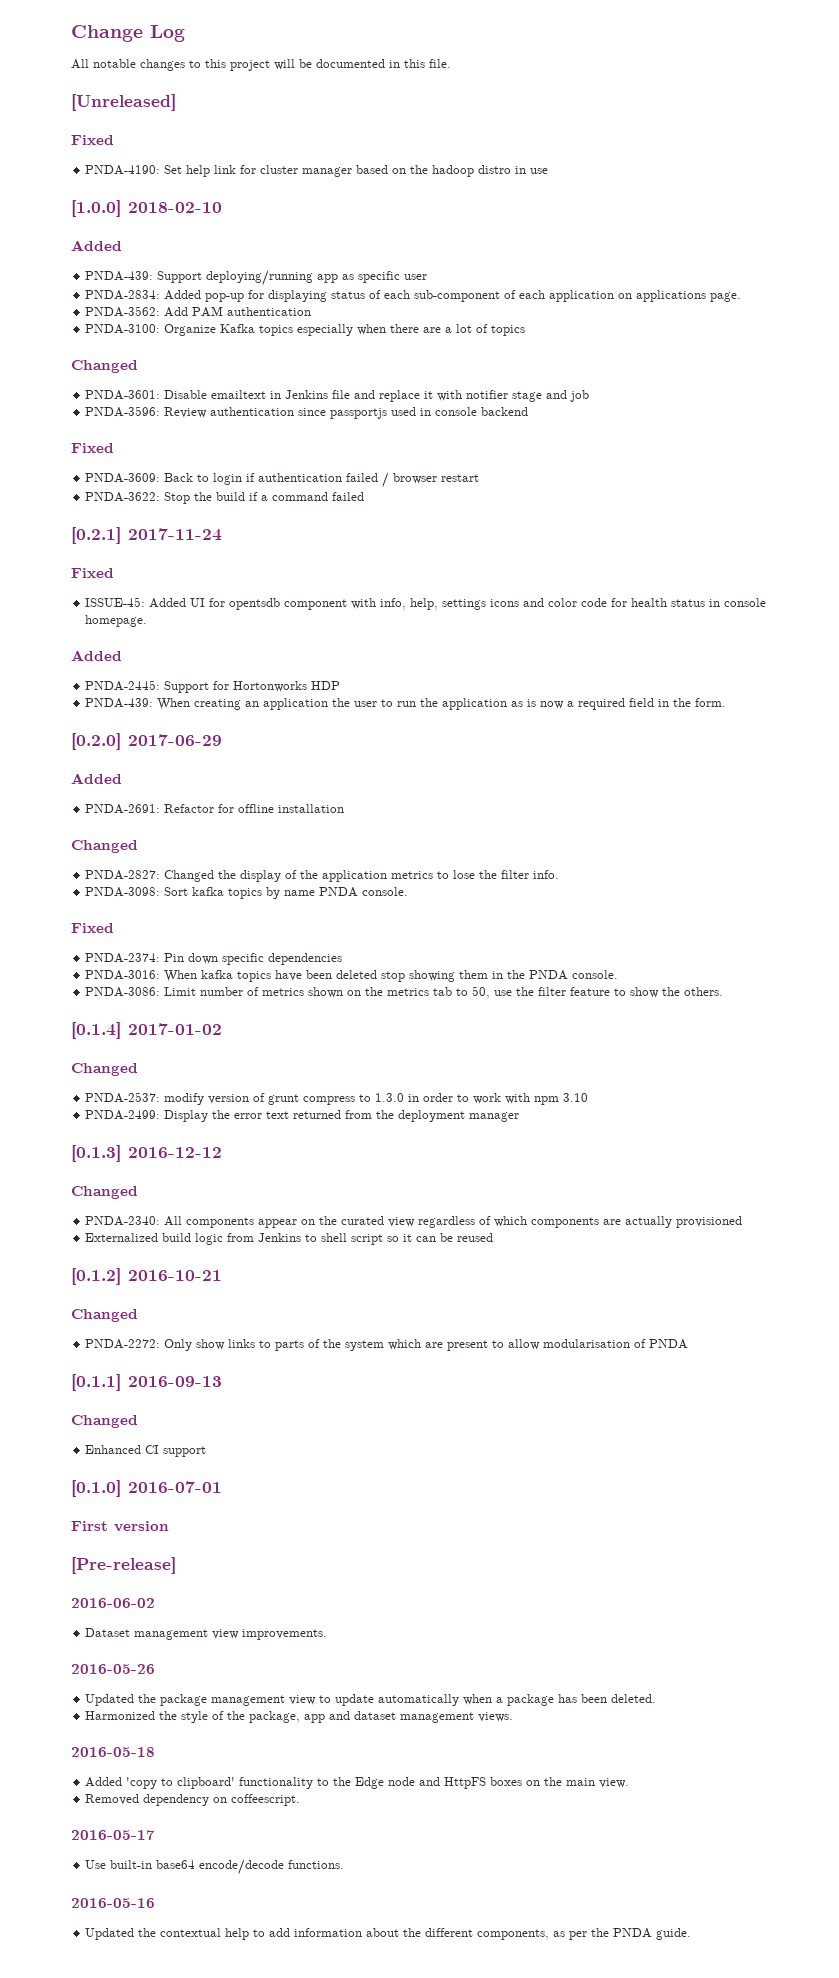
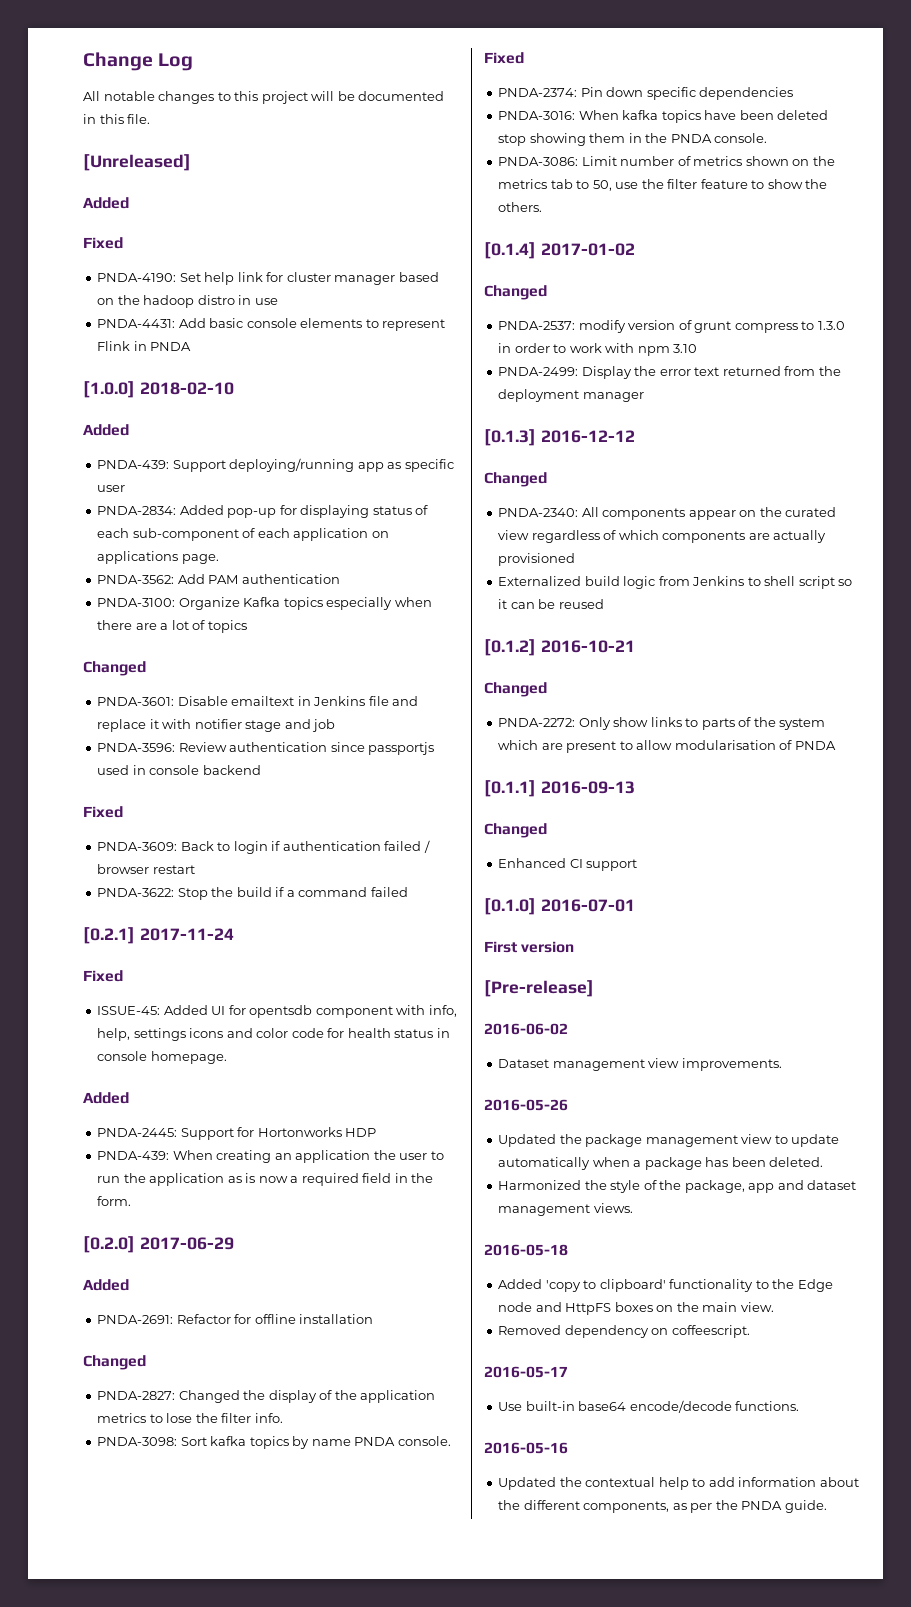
  [Unreleased]
+ Added
+ PNDA-4431: Add basic console elements to represent Flink in PNDA

